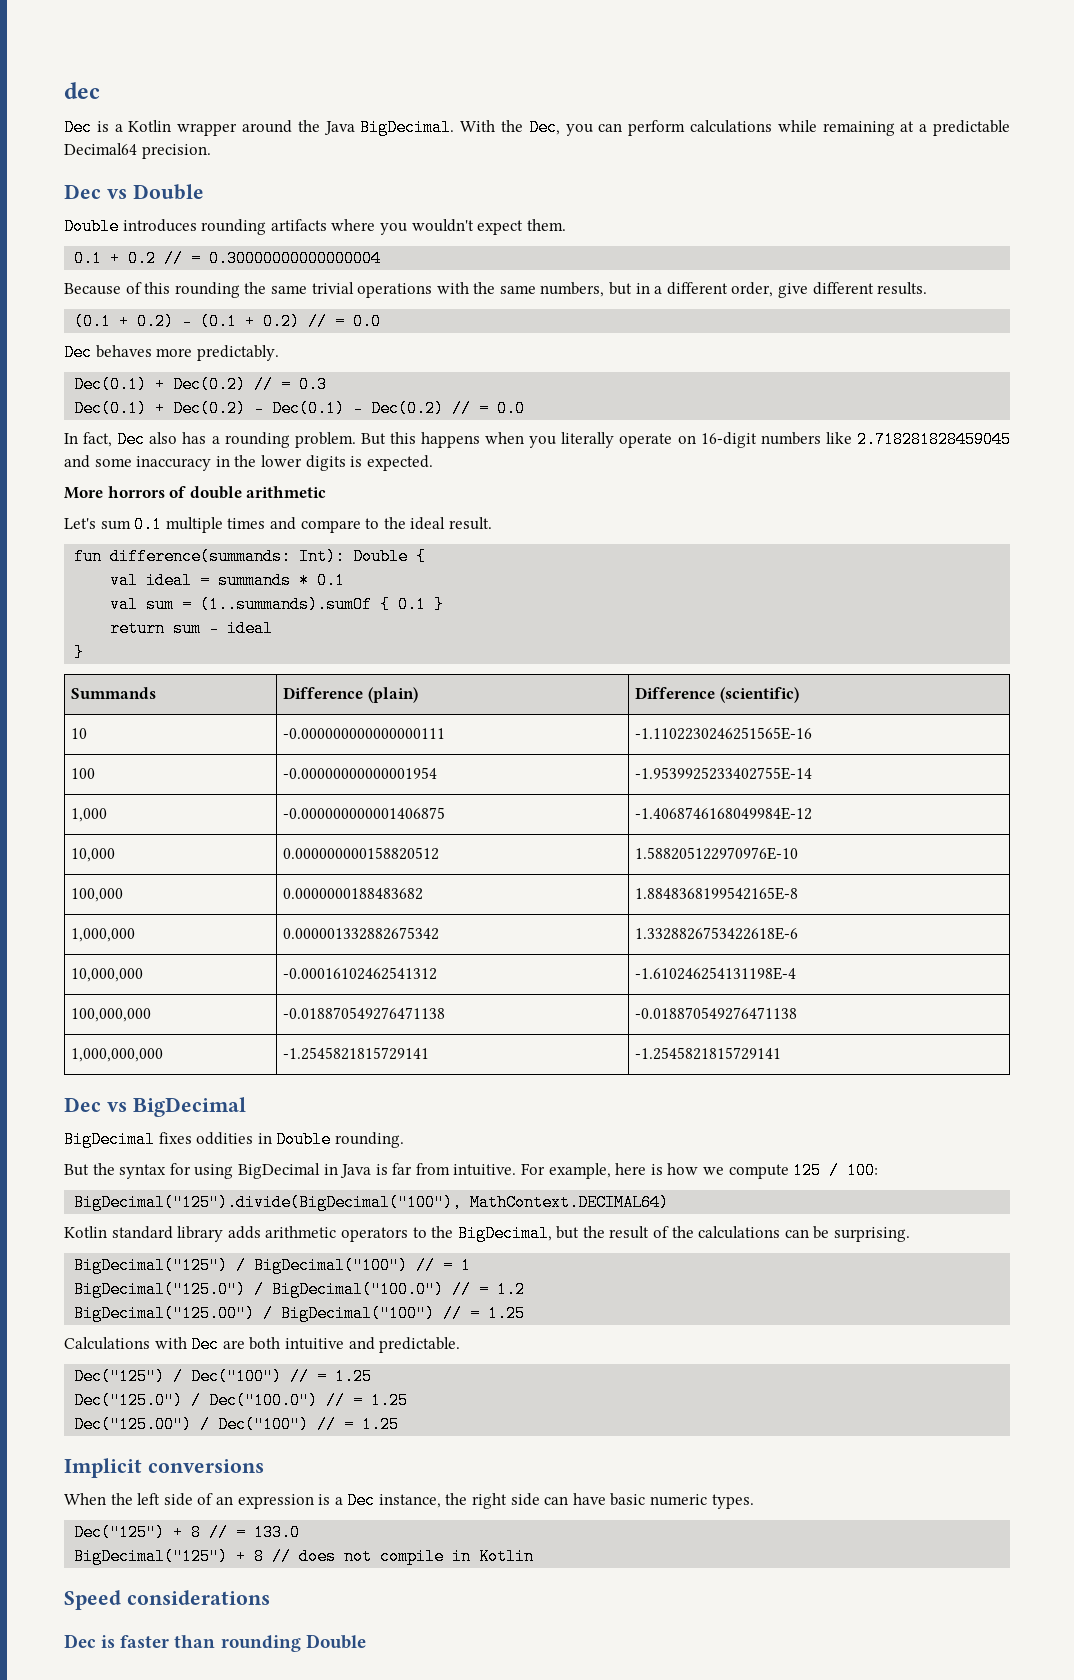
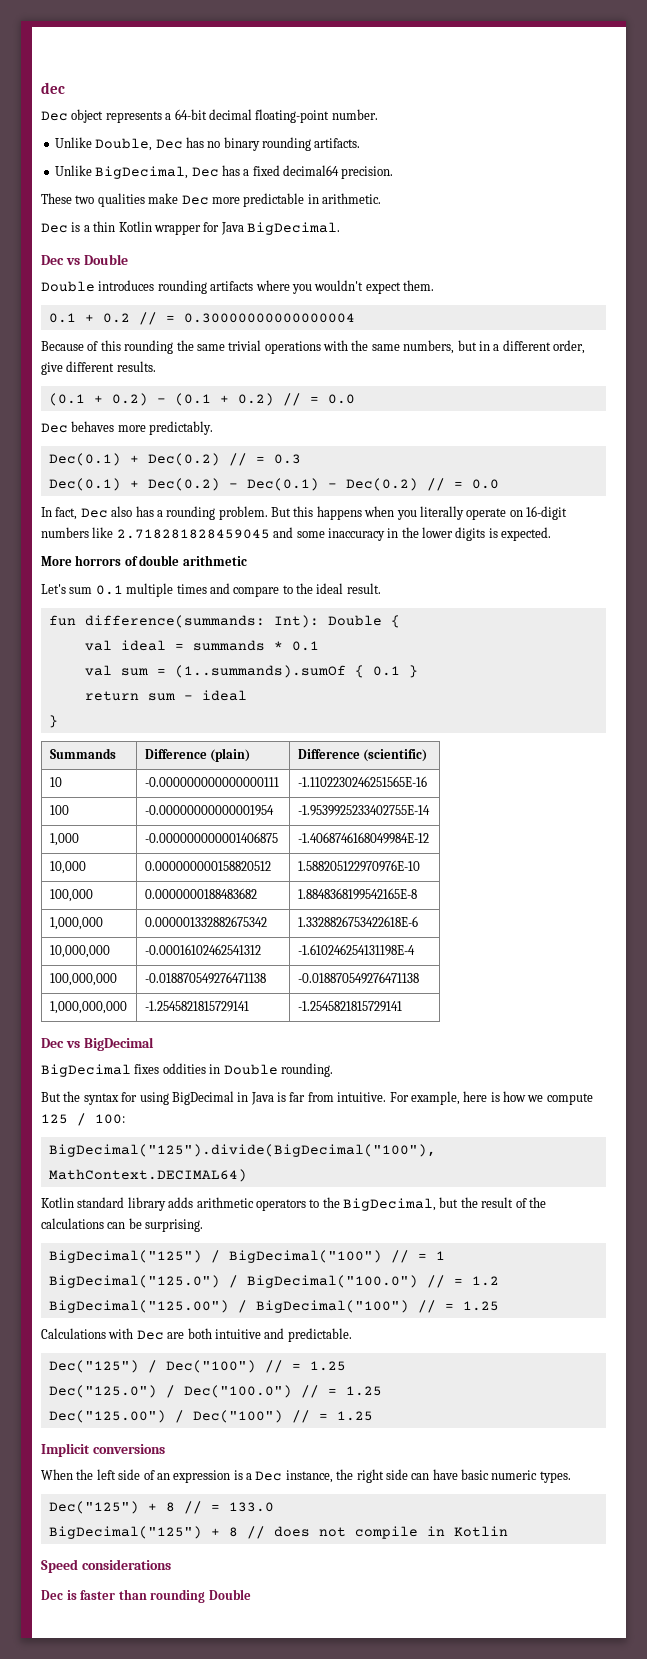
+ Dec object represents a 64-bit decimal floating-point number.
+ Unlike Double, Dec has no binary rounding artifacts.
+ Unlike BigDecimal, Dec has a fixed decimal64 precision.
+ These two qualities make Dec more predictable in arithmetic.
- Dec is a Kotlin wrapper around the Java BigDecimal. With the Dec, you can perform calculations while remaining at a predictable Decimal64 precision.
+ Dec is a thin Kotlin wrapper for Java BigDecimal.

